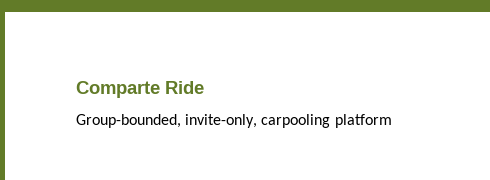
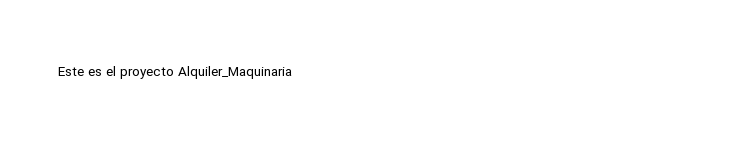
- Comparte Ride
- Group-bounded, invite-only, carpooling platform
+ Este es el proyecto Alquiler_Maquinaria

